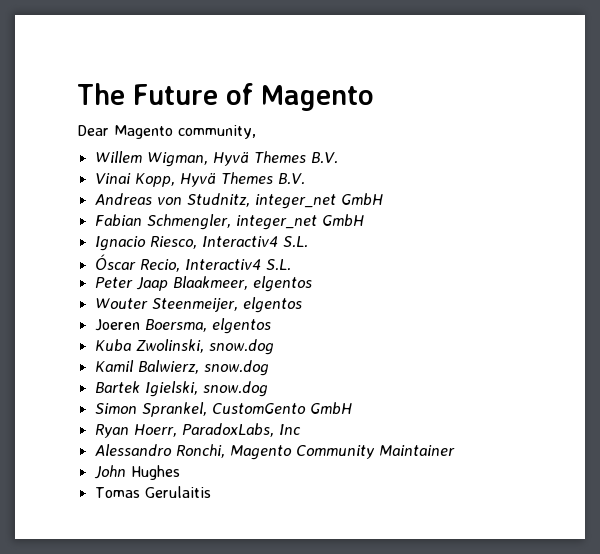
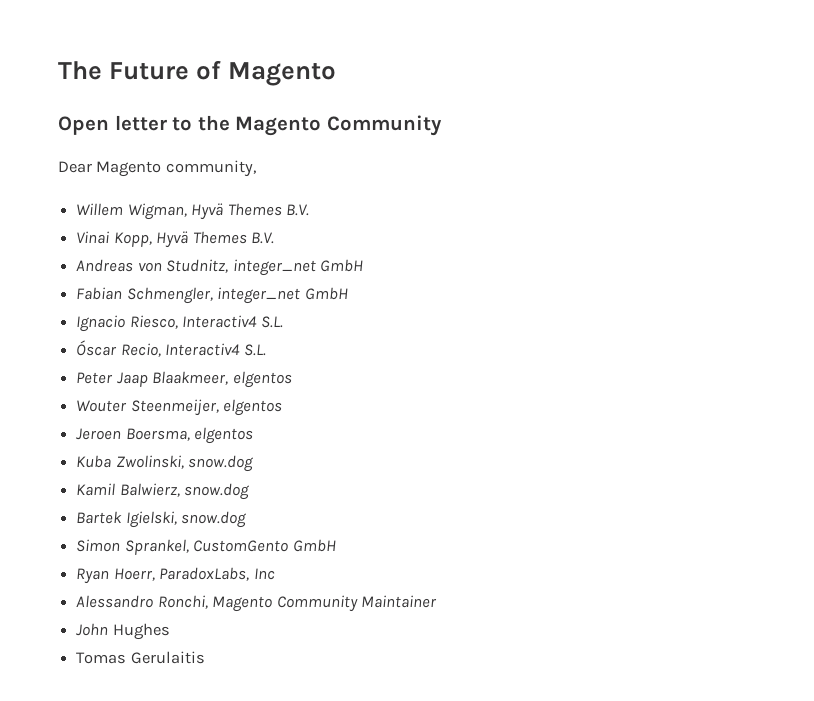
+ Open letter to the Magento Community
- Joeren Boersma, elgentos
+ Jeroen Boersma, elgentos

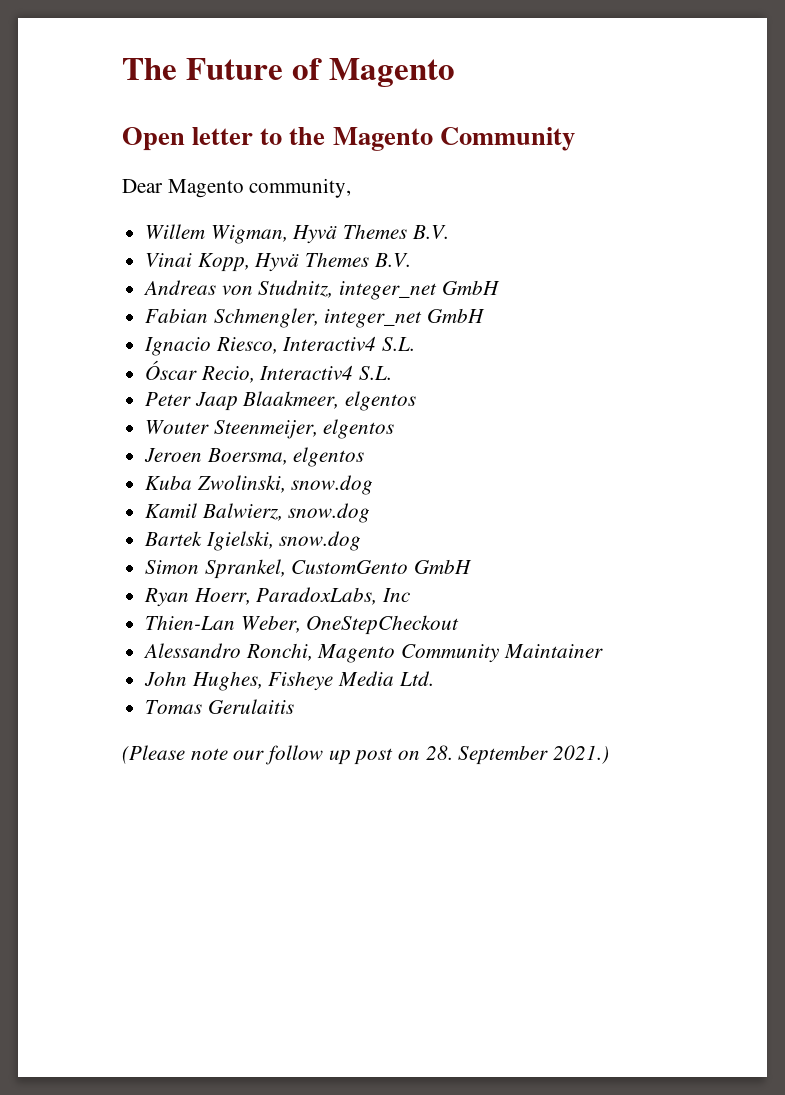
+ Thien-Lan Weber, OneStepCheckout
- John Hughes
+ John Hughes, Fisheye Media Ltd.
  Tomas Gerulaitis
+ (Please note our follow up post on 28. September 2021.)

